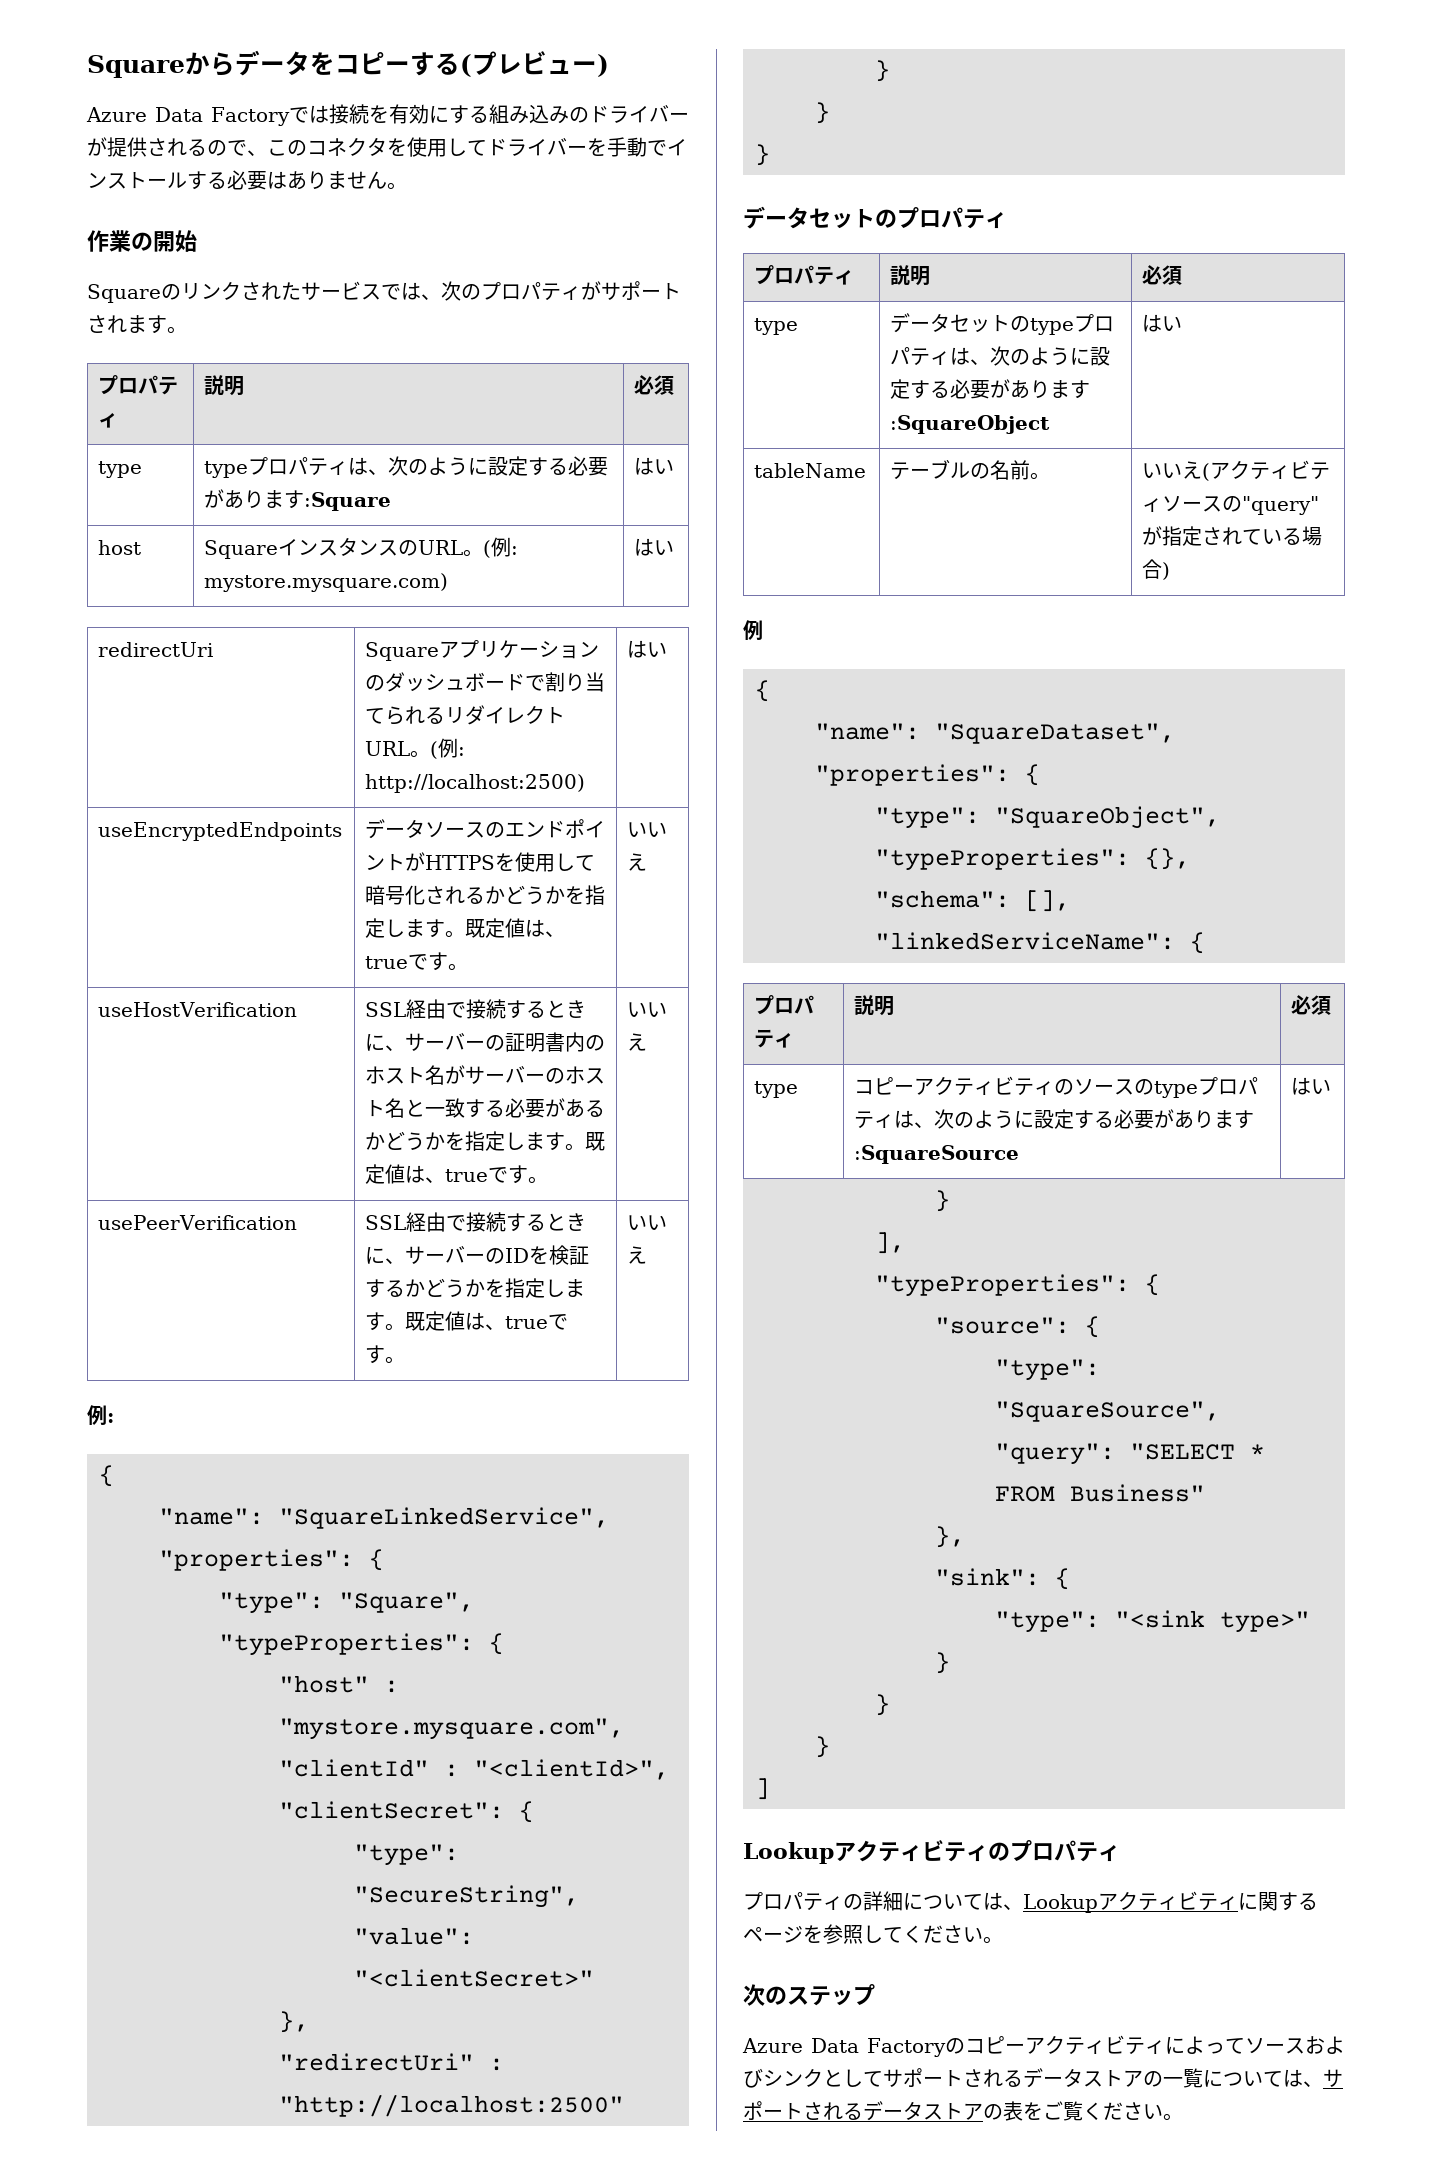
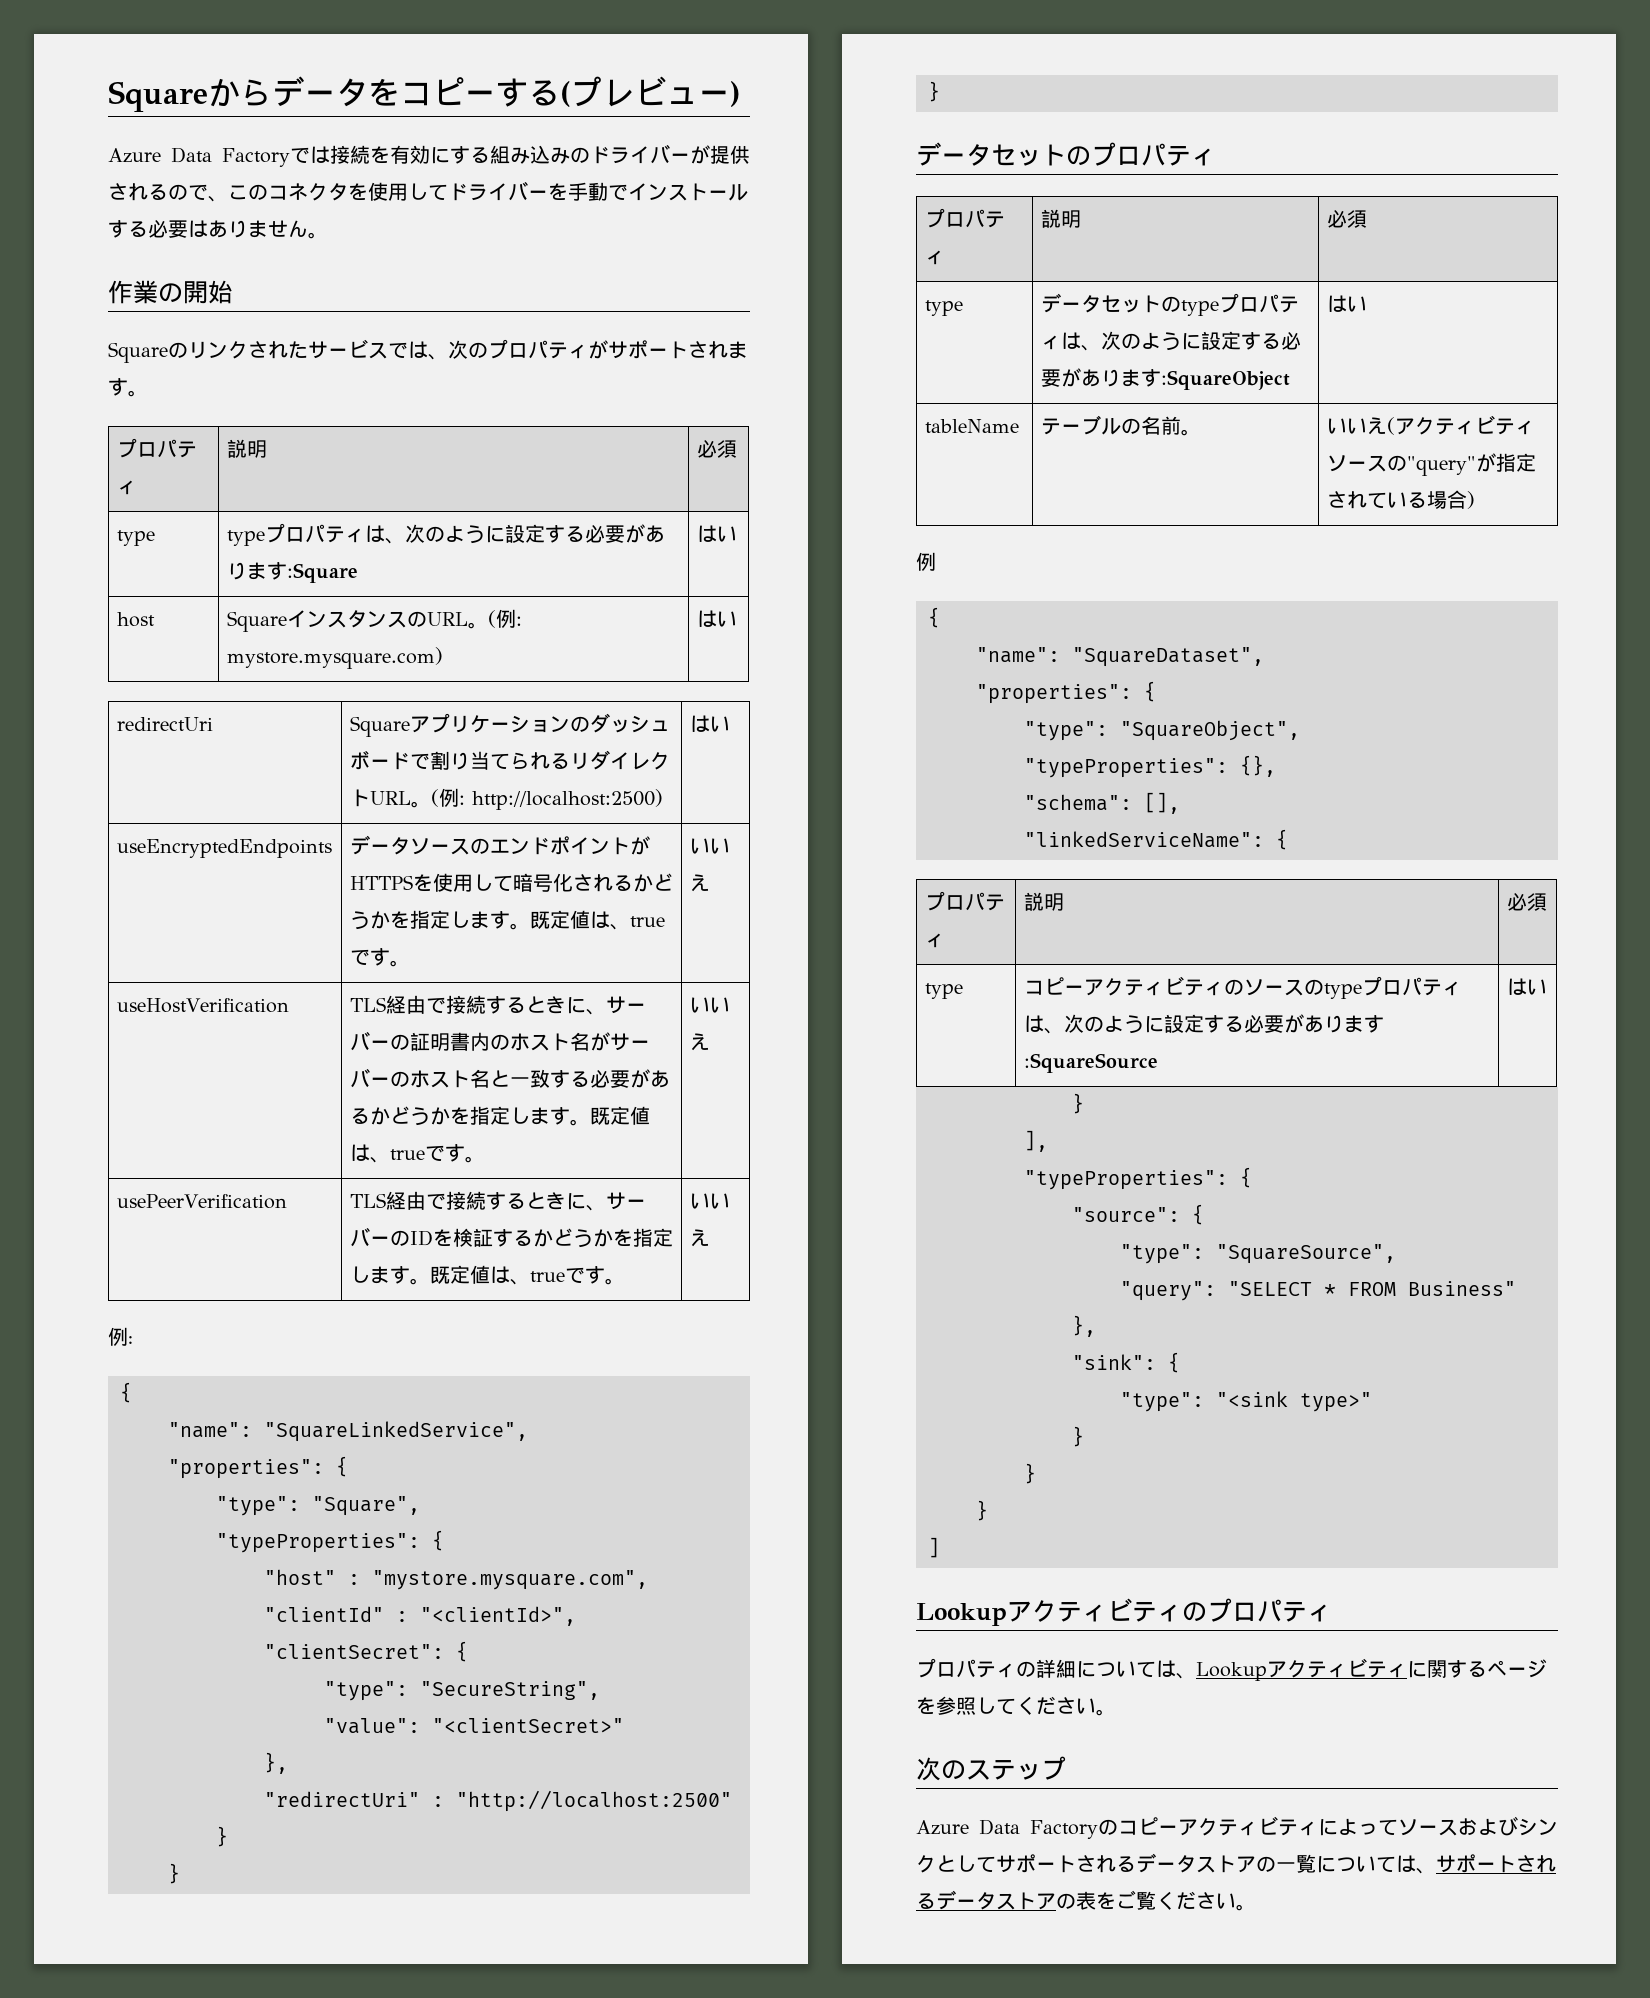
- useHostVerification | SSL経由で接続するときに、サーバーの証明書内のホスト名がサーバーのホスト名と一致する必要があるかどうかを指定します。既定値は、trueです。 | いいえ
+ useHostVerification | TLS経由で接続するときに、サーバーの証明書内のホスト名がサーバーのホスト名と一致する必要があるかどうかを指定します。既定値は、trueです。 | いいえ
- usePeerVerification | SSL経由で接続するときに、サーバーのIDを検証するかどうかを指定します。既定値は、trueです。 | いいえ
+ usePeerVerification | TLS経由で接続するときに、サーバーのIDを検証するかどうかを指定します。既定値は、trueです。 | いいえ

